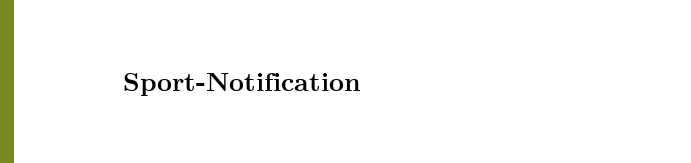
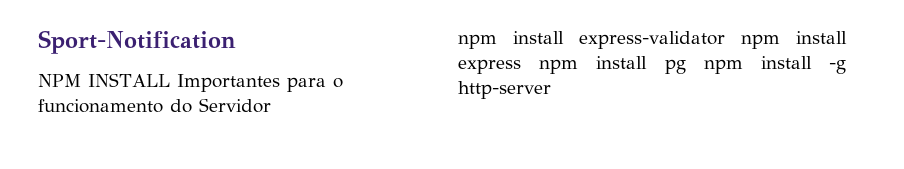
+ NPM INSTALL Importantes para o funcionamento do Servidor
+ npm install express-validator npm install express npm install pg npm install -g http-server

